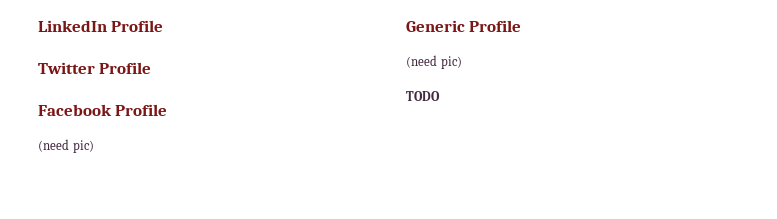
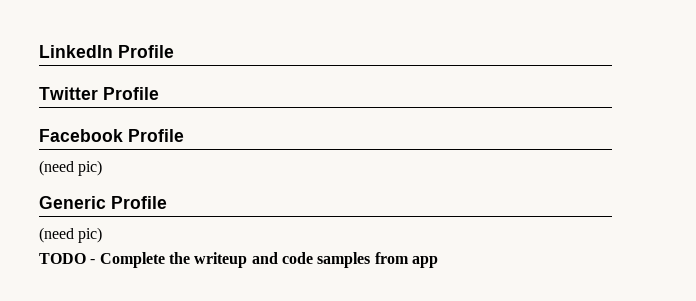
- TODO
+ TODO - Complete the writeup and code samples from app

